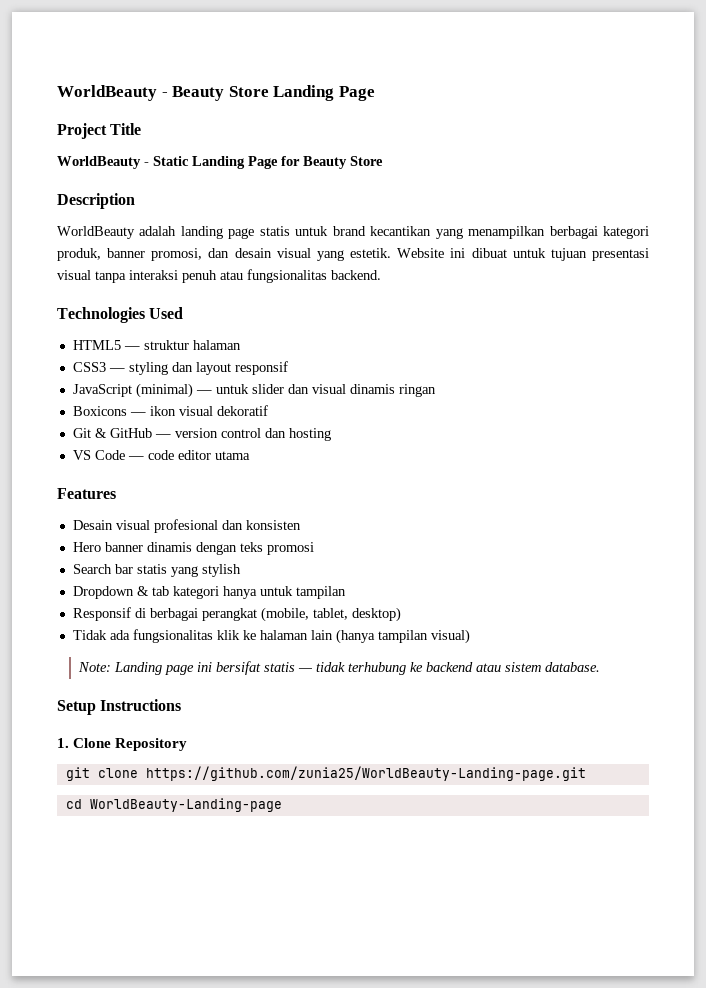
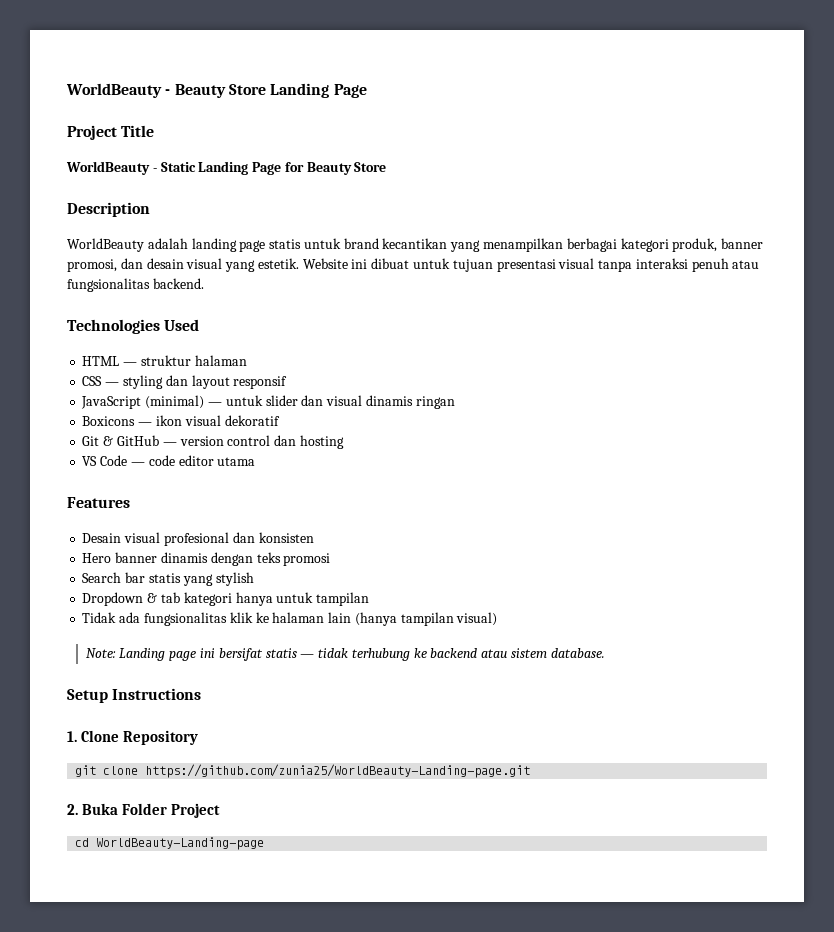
- HTML5 — struktur halaman
+ HTML — struktur halaman
- CSS3 — styling dan layout responsif
+ CSS — styling dan layout responsif
- Responsif di berbagai perangkat (mobile, tablet, desktop)
+ 2. Buka Folder Project

